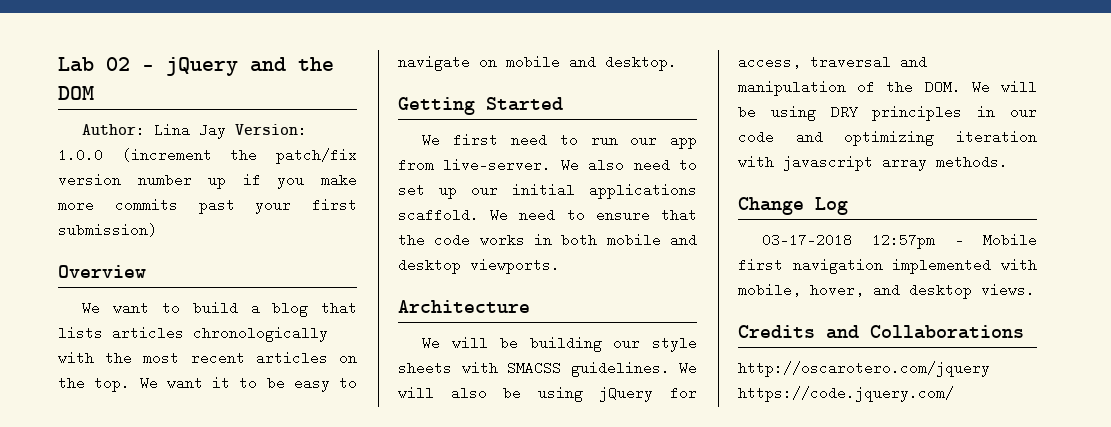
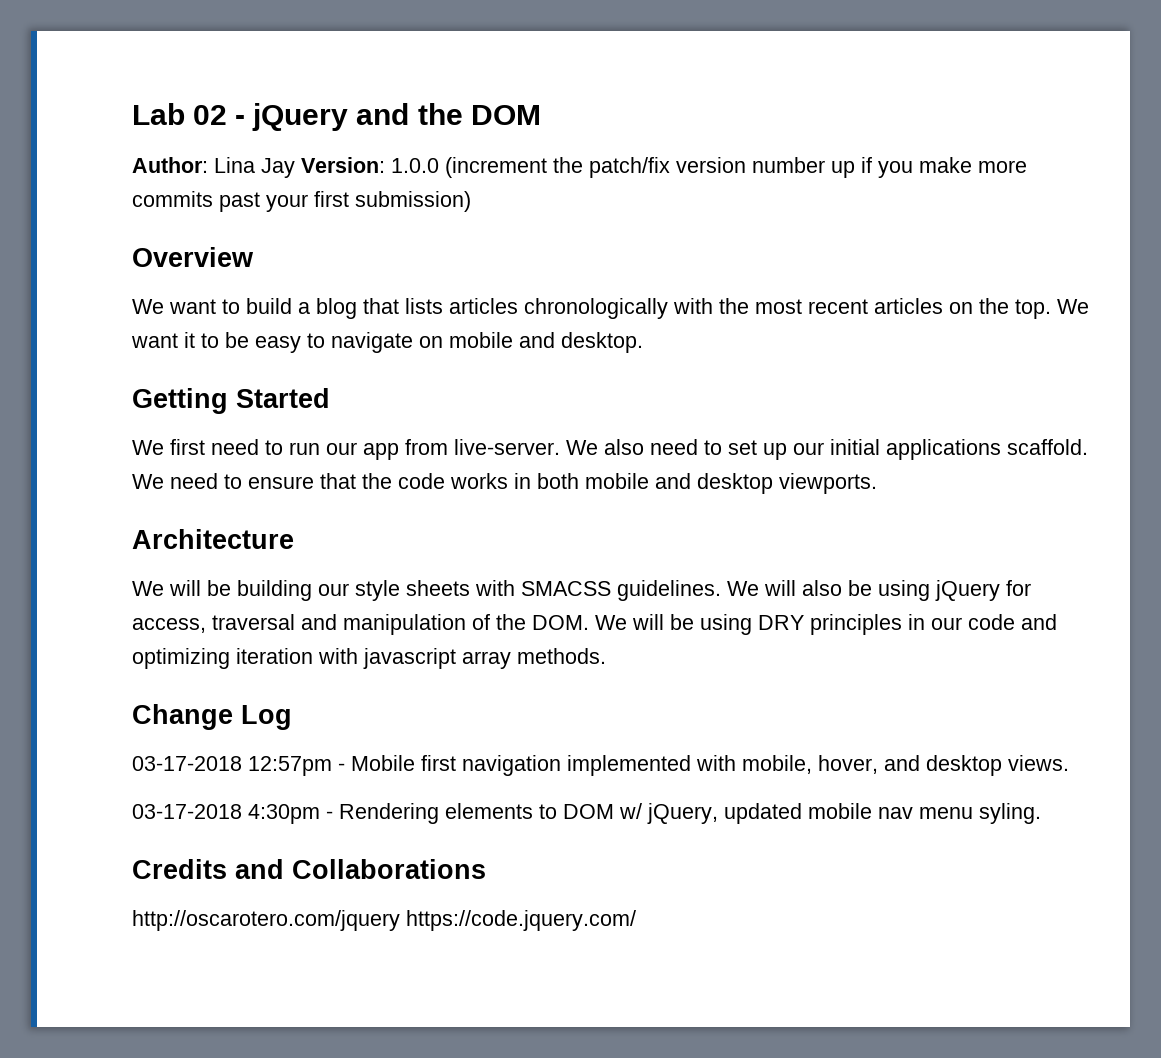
+ 03-17-2018 4:30pm - Rendering elements to DOM w/ jQuery, updated mobile nav menu syling.

